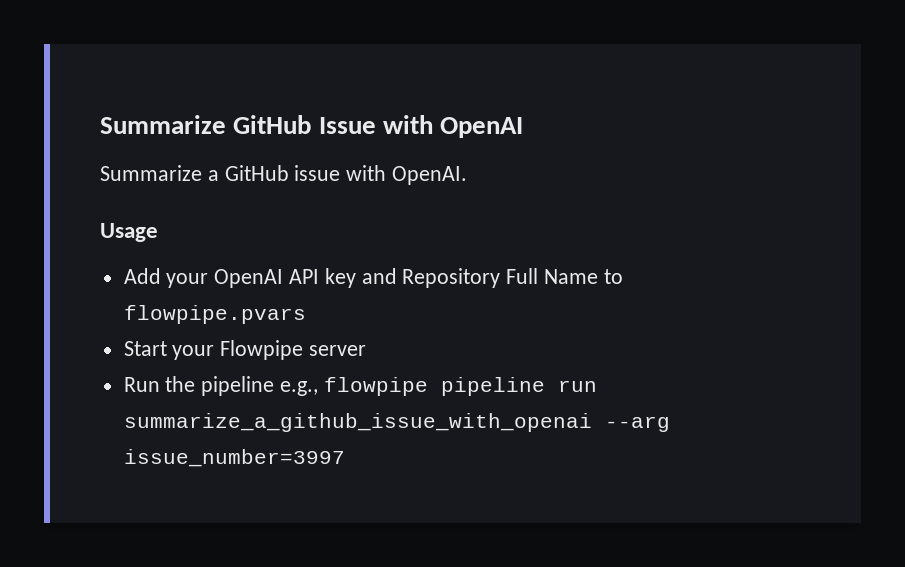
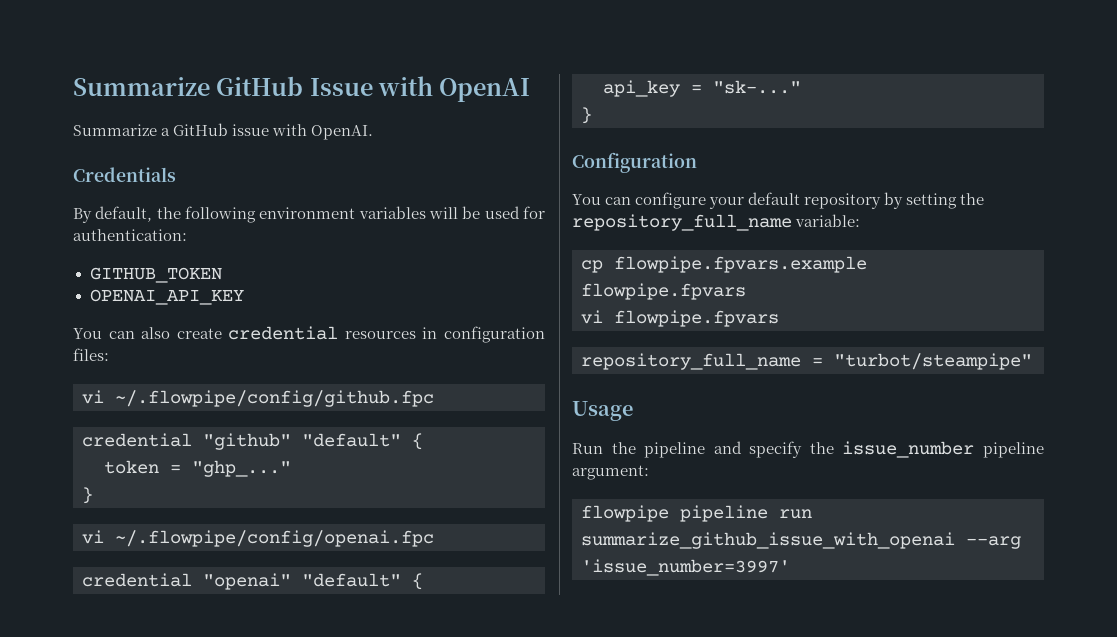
+ Credentials
+ By default, the following environment variables will be used for authentication:
+ GITHUB_TOKEN
+ OPENAI_API_KEY
+ You can also create credential resources in configuration files:
+ vi ~/.flowpipe/config/github.fpc
+ credential "github" "default" {
+ token = "ghp_..."
+ }
+ vi ~/.flowpipe/config/openai.fpc
+ credential "openai" "default" {
+ api_key = "sk-..."
+ }
+ Configuration
+ You can configure your default repository by setting the repository_full_name variable:
+ cp flowpipe.fpvars.example flowpipe.fpvars
+ vi flowpipe.fpvars
+ repository_full_name = "turbot/steampipe"
  Usage
- Add your OpenAI API key and Repository Full Name to flowpipe.pvars
- Start your Flowpipe server
- Run the pipeline e.g., flowpipe pipeline run summarize_a_github_issue_with_openai --arg issue_number=3997
+ Run the pipeline and specify the issue_number pipeline argument:
+ flowpipe pipeline run summarize_github_issue_with_openai --arg 'issue_number=3997'

